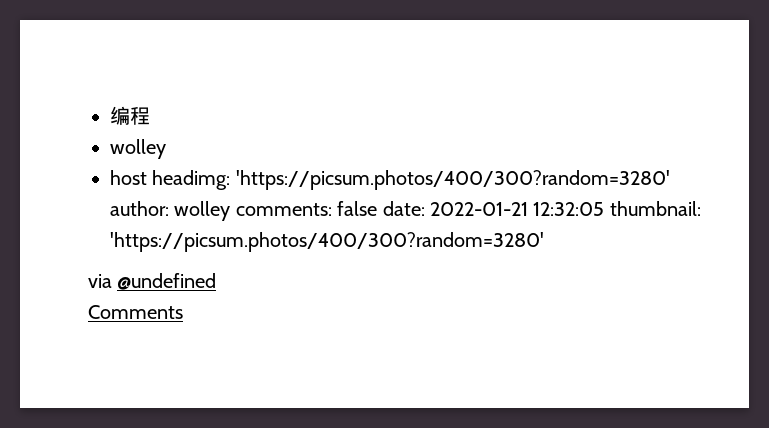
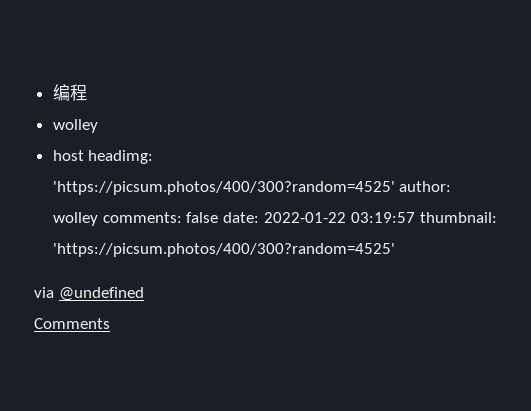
- host headimg: 'https://picsum.photos/400/300?random=3280' author: wolley comments: false date: 2022-01-21 12:32:05 thumbnail: 'https://picsum.photos/400/300?random=3280'
+ host headimg: 'https://picsum.photos/400/300?random=4525' author: wolley comments: false date: 2022-01-22 03:19:57 thumbnail: 'https://picsum.photos/400/300?random=4525'

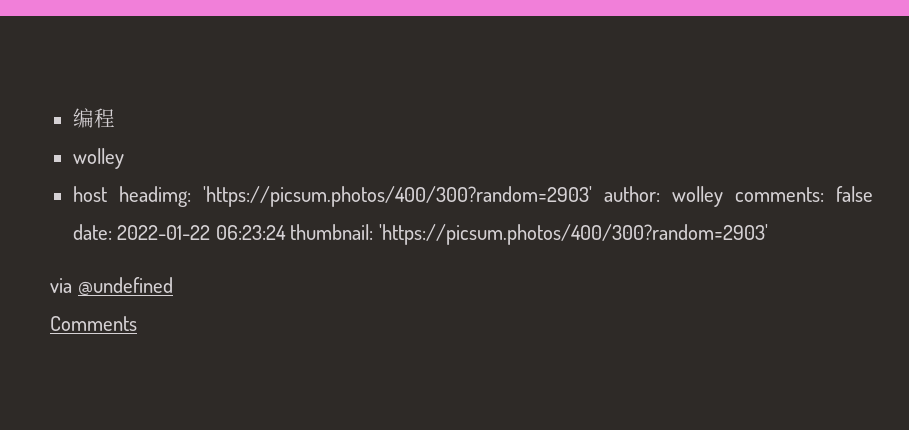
- host headimg: 'https://picsum.photos/400/300?random=4525' author: wolley comments: false date: 2022-01-22 03:19:57 thumbnail: 'https://picsum.photos/400/300?random=4525'
+ host headimg: 'https://picsum.photos/400/300?random=2903' author: wolley comments: false date: 2022-01-22 06:23:24 thumbnail: 'https://picsum.photos/400/300?random=2903'

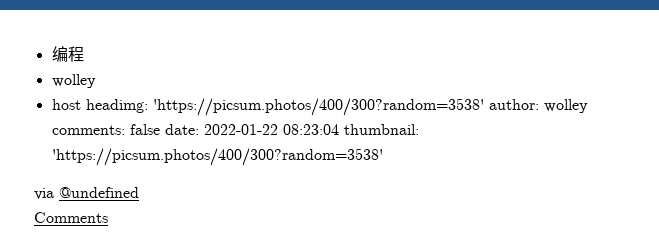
- host headimg: 'https://picsum.photos/400/300?random=2903' author: wolley comments: false date: 2022-01-22 06:23:24 thumbnail: 'https://picsum.photos/400/300?random=2903'
+ host headimg: 'https://picsum.photos/400/300?random=3538' author: wolley comments: false date: 2022-01-22 08:23:04 thumbnail: 'https://picsum.photos/400/300?random=3538'

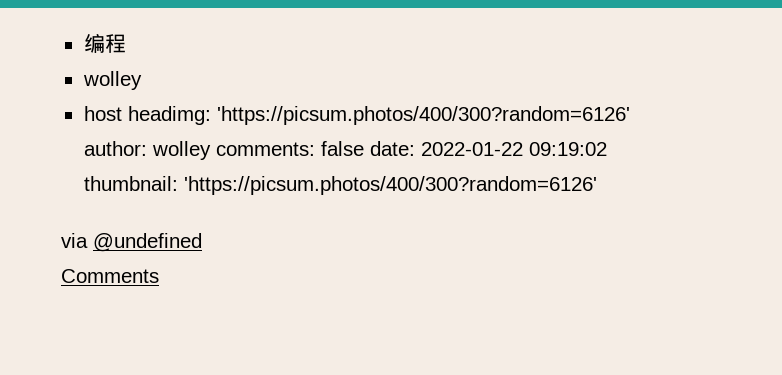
- host headimg: 'https://picsum.photos/400/300?random=3538' author: wolley comments: false date: 2022-01-22 08:23:04 thumbnail: 'https://picsum.photos/400/300?random=3538'
+ host headimg: 'https://picsum.photos/400/300?random=6126' author: wolley comments: false date: 2022-01-22 09:19:02 thumbnail: 'https://picsum.photos/400/300?random=6126'

